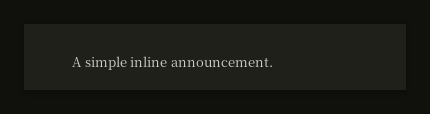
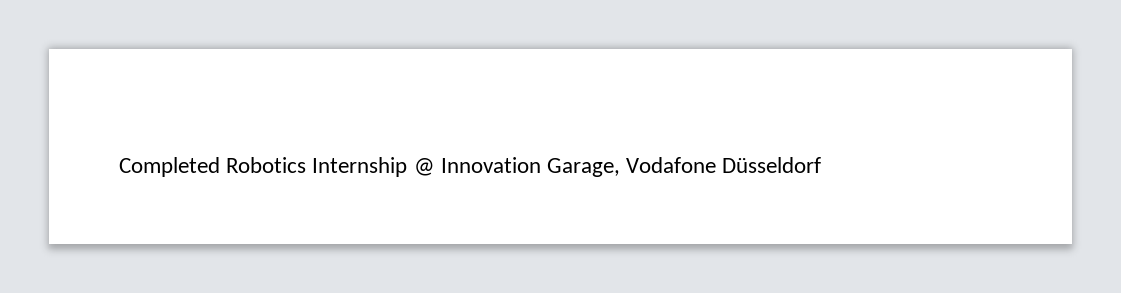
- A simple inline announcement.
+ Completed Robotics Internship @ Innovation Garage, Vodafone Düsseldorf

